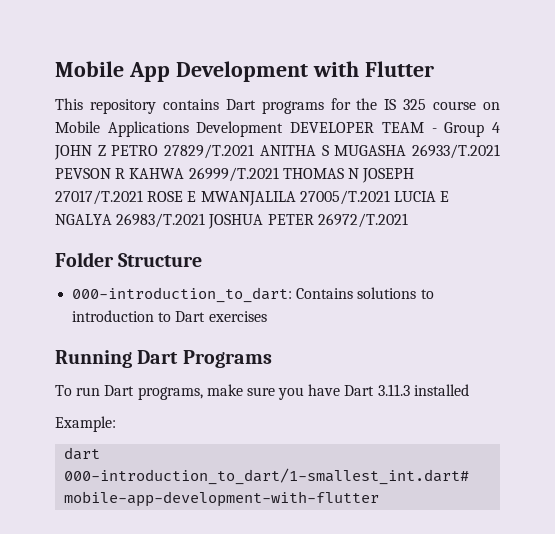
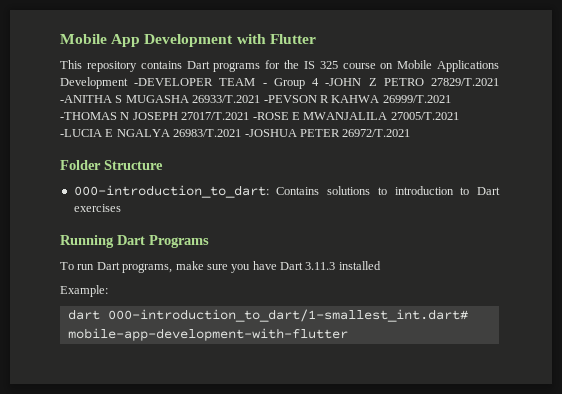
- This repository contains Dart programs for the IS 325 course on Mobile Applications Development DEVELOPER TEAM - Group 4 JOHN Z PETRO 27829/T.2021 ANITHA S MUGASHA 26933/T.2021 PEVSON R KAHWA 26999/T.2021 THOMAS N JOSEPH 27017/T.2021 ROSE E MWANJALILA 27005/T.2021 LUCIA E NGALYA 26983/T.2021 JOSHUA PETER 26972/T.2021
+ This repository contains Dart programs for the IS 325 course on Mobile Applications Development -DEVELOPER TEAM - Group 4 -JOHN Z PETRO 27829/T.2021 -ANITHA S MUGASHA 26933/T.2021 -PEVSON R KAHWA 26999/T.2021 -THOMAS N JOSEPH 27017/T.2021 -ROSE E MWANJALILA 27005/T.2021 -LUCIA E NGALYA 26983/T.2021 -JOSHUA PETER 26972/T.2021

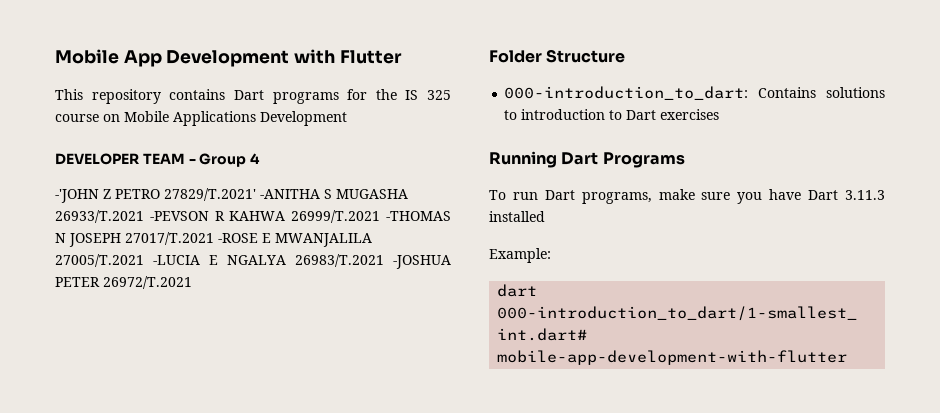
- This repository contains Dart programs for the IS 325 course on Mobile Applications Development -DEVELOPER TEAM - Group 4 -JOHN Z PETRO 27829/T.2021 -ANITHA S MUGASHA 26933/T.2021 -PEVSON R KAHWA 26999/T.2021 -THOMAS N JOSEPH 27017/T.2021 -ROSE E MWANJALILA 27005/T.2021 -LUCIA E NGALYA 26983/T.2021 -JOSHUA PETER 26972/T.2021
+ This repository contains Dart programs for the IS 325 course on Mobile Applications Development
+ DEVELOPER TEAM - Group 4
+ -'JOHN Z PETRO 27829/T.2021' -ANITHA S MUGASHA 26933/T.2021 -PEVSON R KAHWA 26999/T.2021 -THOMAS N JOSEPH 27017/T.2021 -ROSE E MWANJALILA 27005/T.2021 -LUCIA E NGALYA 26983/T.2021 -JOSHUA PETER 26972/T.2021

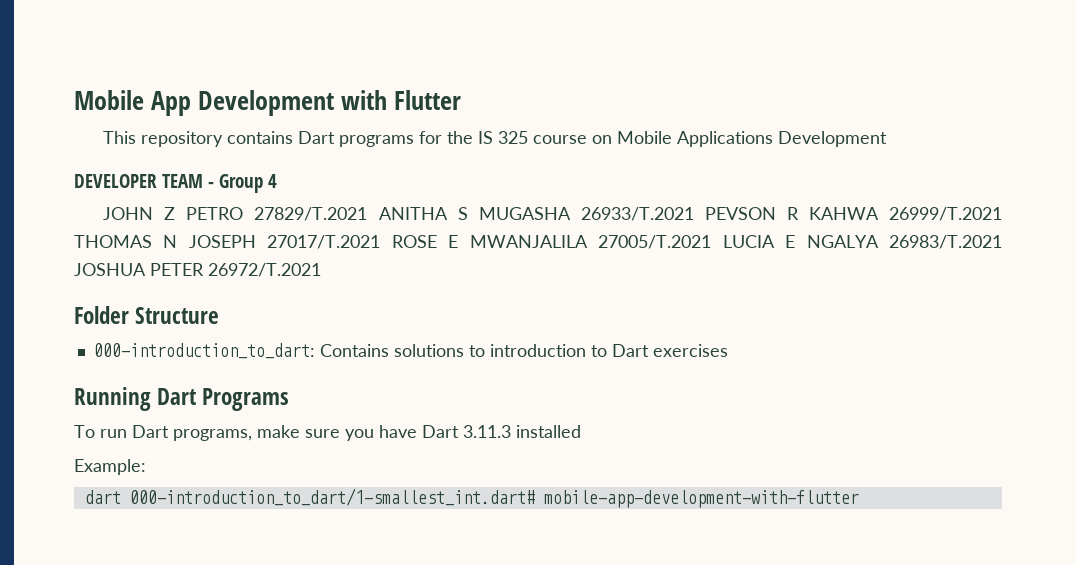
- -'JOHN Z PETRO 27829/T.2021' -ANITHA S MUGASHA 26933/T.2021 -PEVSON R KAHWA 26999/T.2021 -THOMAS N JOSEPH 27017/T.2021 -ROSE E MWANJALILA 27005/T.2021 -LUCIA E NGALYA 26983/T.2021 -JOSHUA PETER 26972/T.2021
+ JOHN Z PETRO 27829/T.2021 ANITHA S MUGASHA 26933/T.2021 PEVSON R KAHWA 26999/T.2021 THOMAS N JOSEPH 27017/T.2021 ROSE E MWANJALILA 27005/T.2021 LUCIA E NGALYA 26983/T.2021 JOSHUA PETER 26972/T.2021

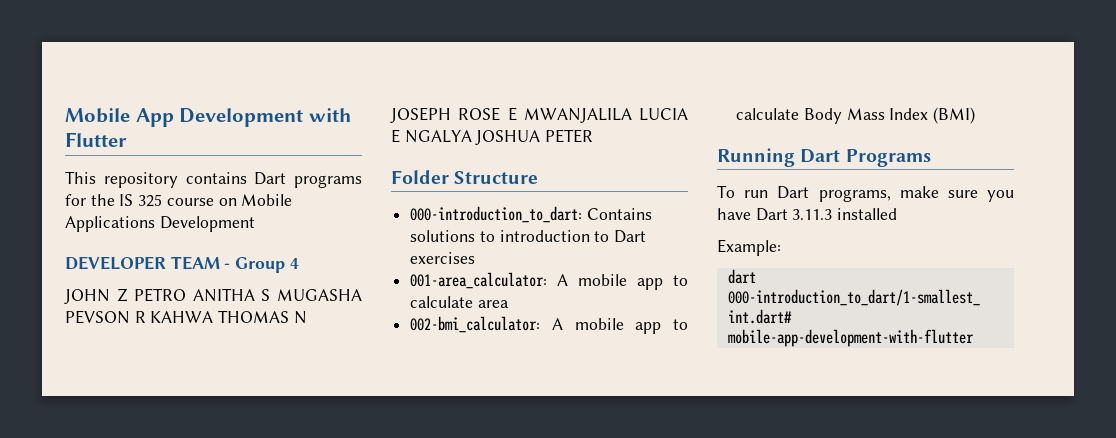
- JOHN Z PETRO 27829/T.2021 ANITHA S MUGASHA 26933/T.2021 PEVSON R KAHWA 26999/T.2021 THOMAS N JOSEPH 27017/T.2021 ROSE E MWANJALILA 27005/T.2021 LUCIA E NGALYA 26983/T.2021 JOSHUA PETER 26972/T.2021
+ JOHN Z PETRO ANITHA S MUGASHA PEVSON R KAHWA THOMAS N JOSEPH ROSE E MWANJALILA LUCIA E NGALYA JOSHUA PETER
+ 001-area_calculator: A mobile app to calculate area
+ 002-bmi_calculator: A mobile app to calculate Body Mass Index (BMI)

